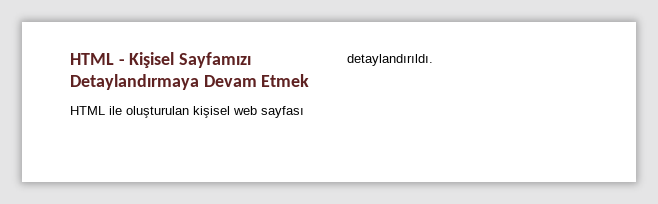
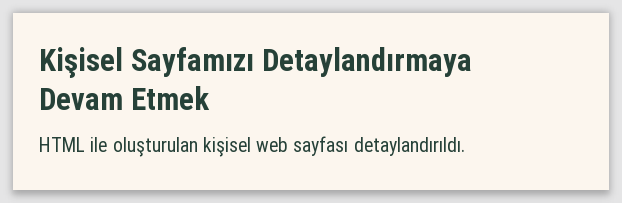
- HTML - Kişisel Sayfamızı Detaylandırmaya Devam Etmek
+ Kişisel Sayfamızı Detaylandırmaya Devam Etmek

